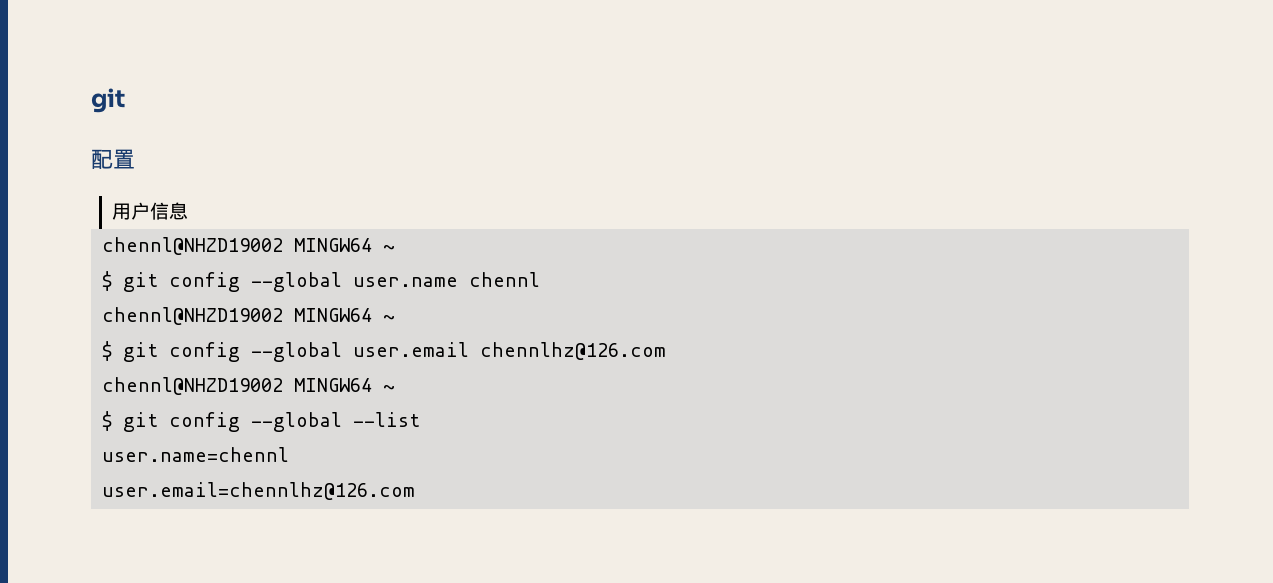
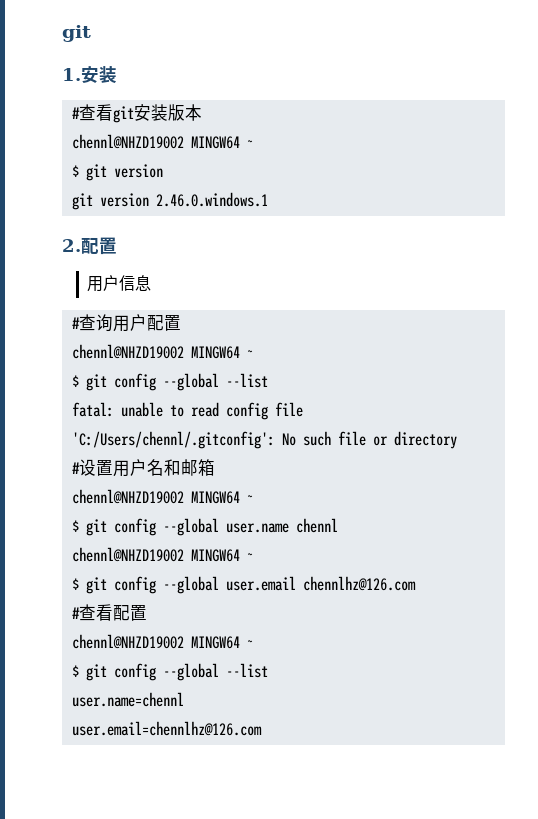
- 配置
+ 1.安装
+ #查看git安装版本
+ chennl@NHZD19002 MINGW64 ~
+ $ git version
+ git version 2.46.0.windows.1
+ 2.配置
  用户信息
+ #查询用户配置
+ chennl@NHZD19002 MINGW64 ~
+ $ git config --global --list
+ fatal: unable to read config file 'C:/Users/chennl/.gitconfig': No such file or directory
+ #设置用户名和邮箱
+ #查看配置

